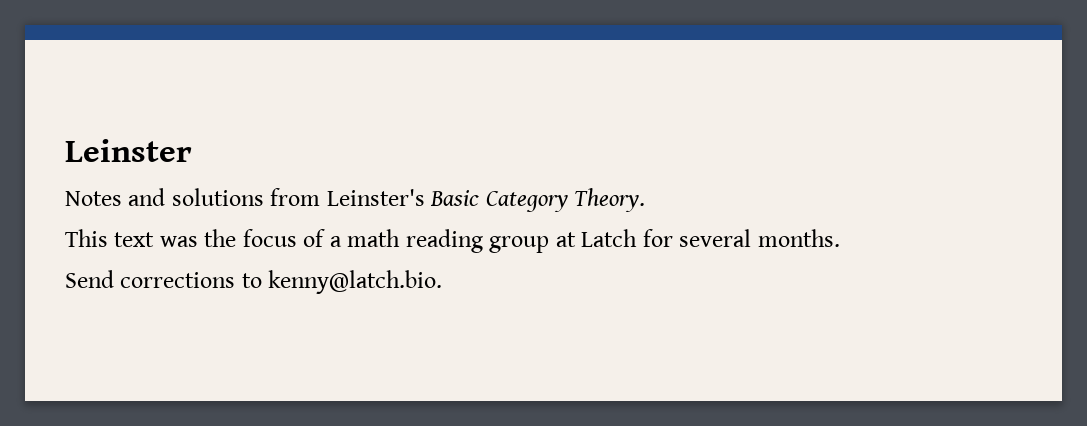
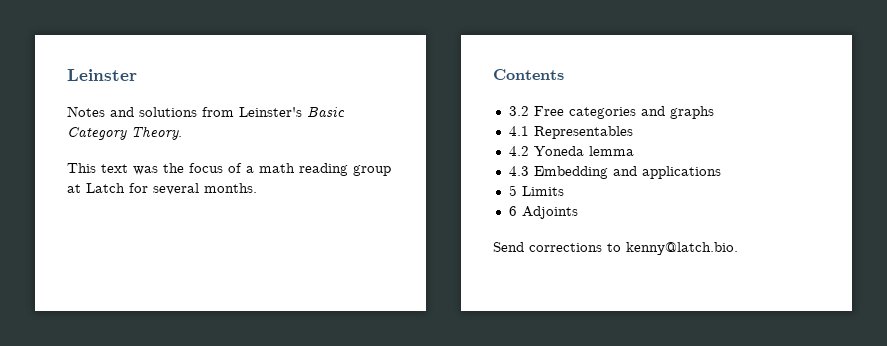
+ Contents
+ 3.2 Free categories and graphs
+ 4.1 Representables
+ 4.2 Yoneda lemma
+ 4.3 Embedding and applications
+ 5 Limits
+ 6 Adjoints

